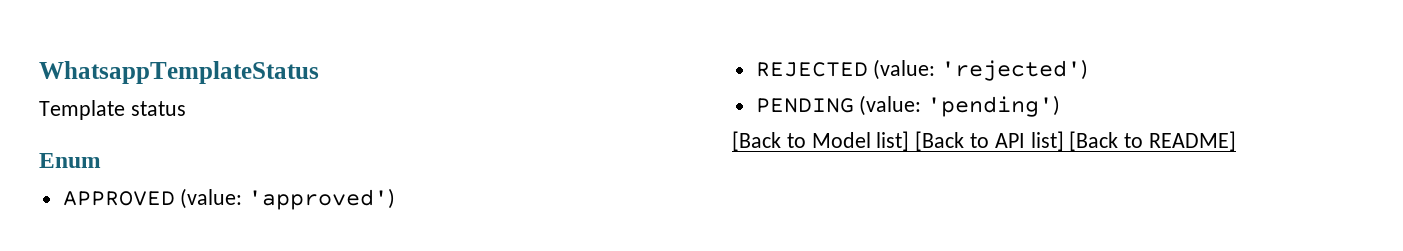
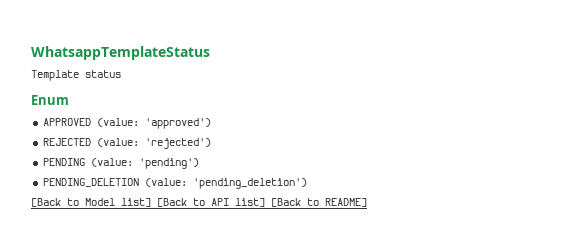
+ PENDING_DELETION (value: 'pending_deletion')

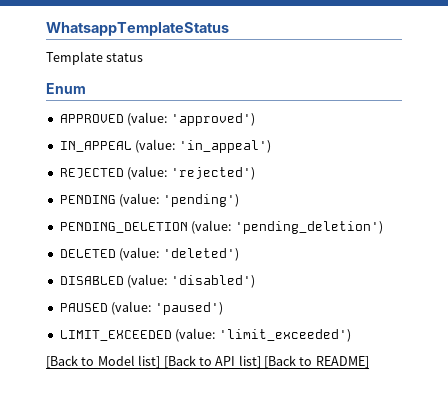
+ IN_APPEAL (value: 'in_appeal')
+ DELETED (value: 'deleted')
+ DISABLED (value: 'disabled')
+ PAUSED (value: 'paused')
+ LIMIT_EXCEEDED (value: 'limit_exceeded')

